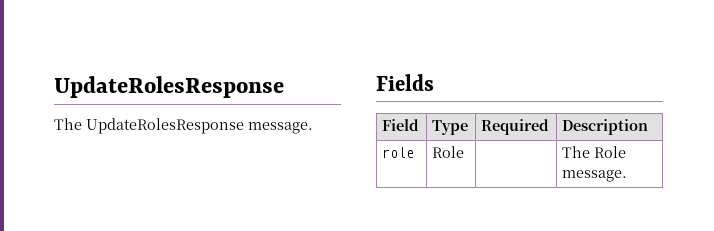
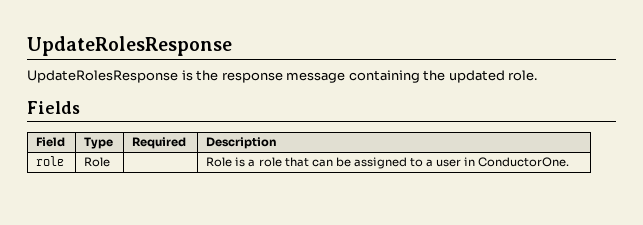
- The UpdateRolesResponse message.
+ UpdateRolesResponse is the response message containing the updated role.
- role | Role | | The Role message.
+ role | Role | | Role is a role that can be assigned to a user in ConductorOne.

